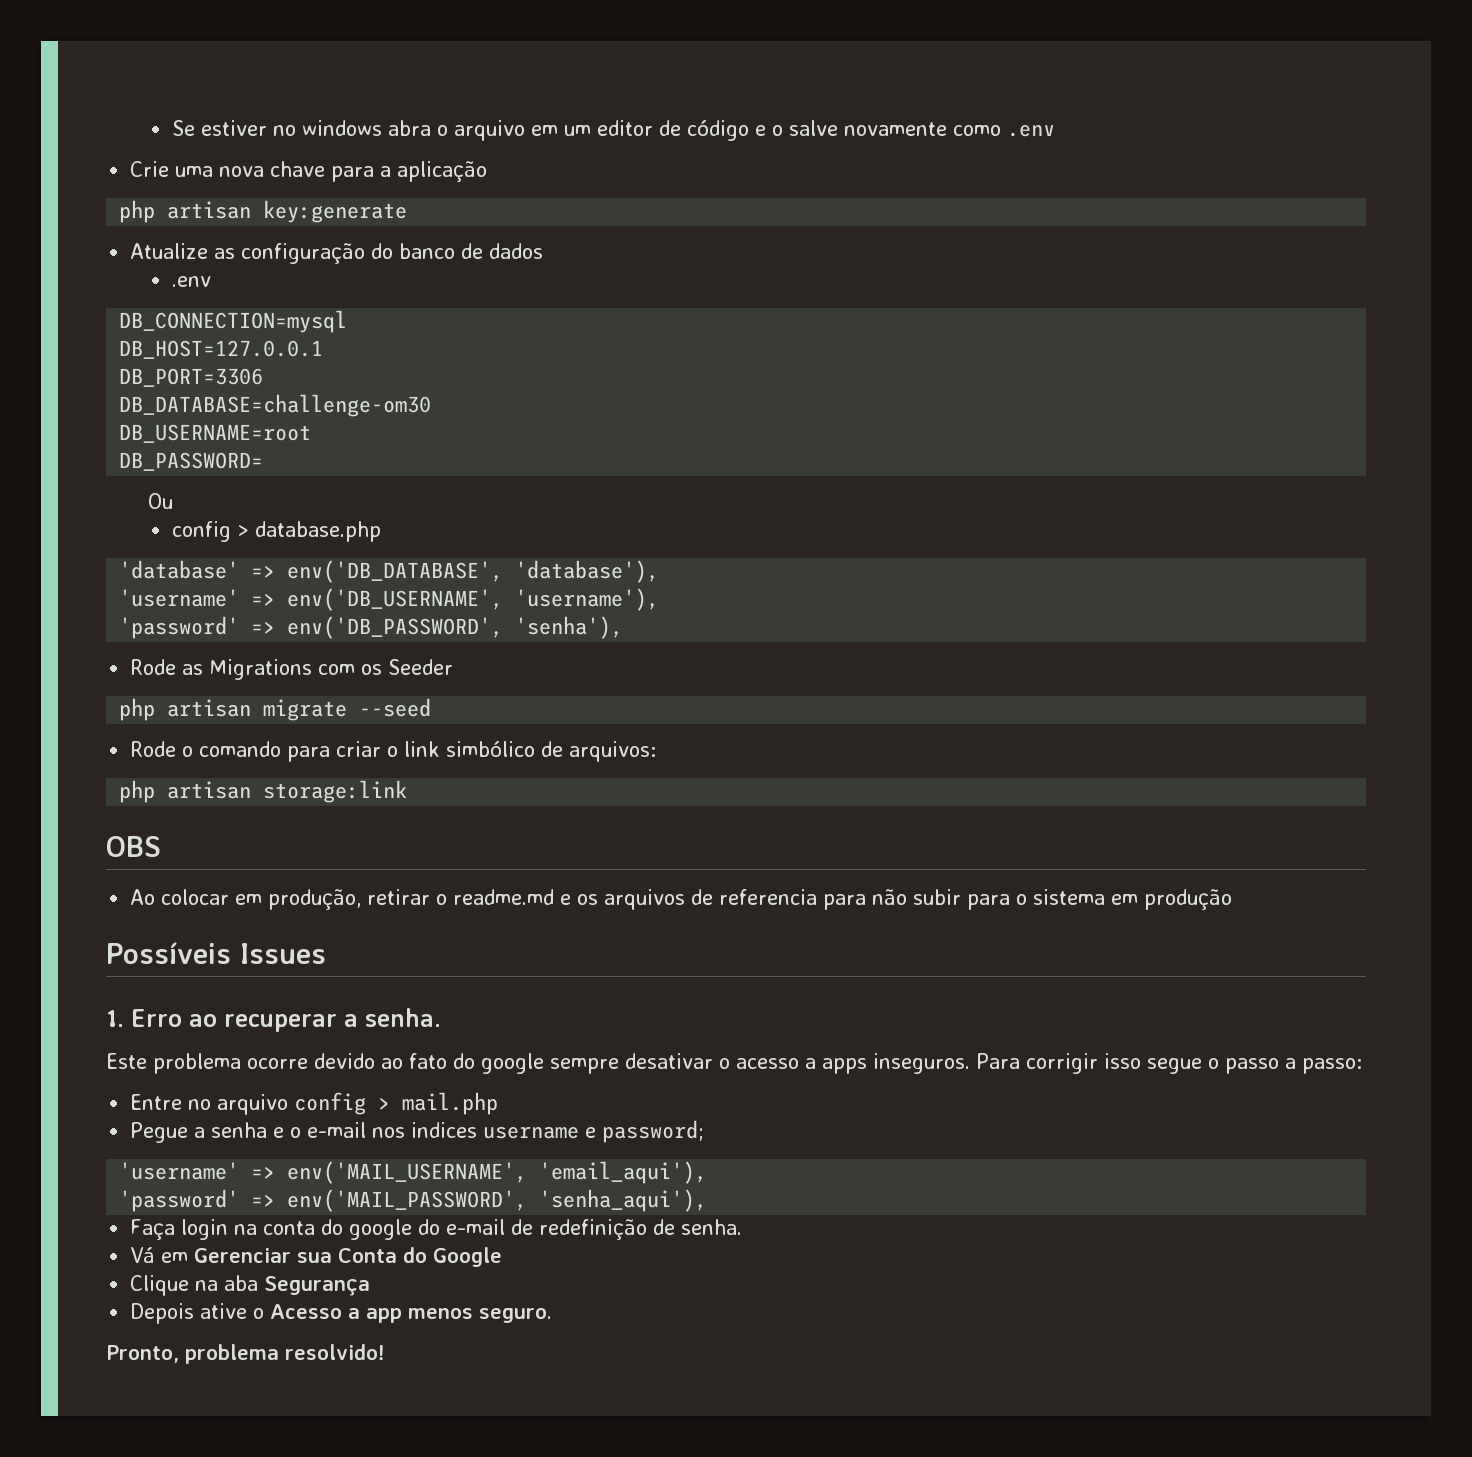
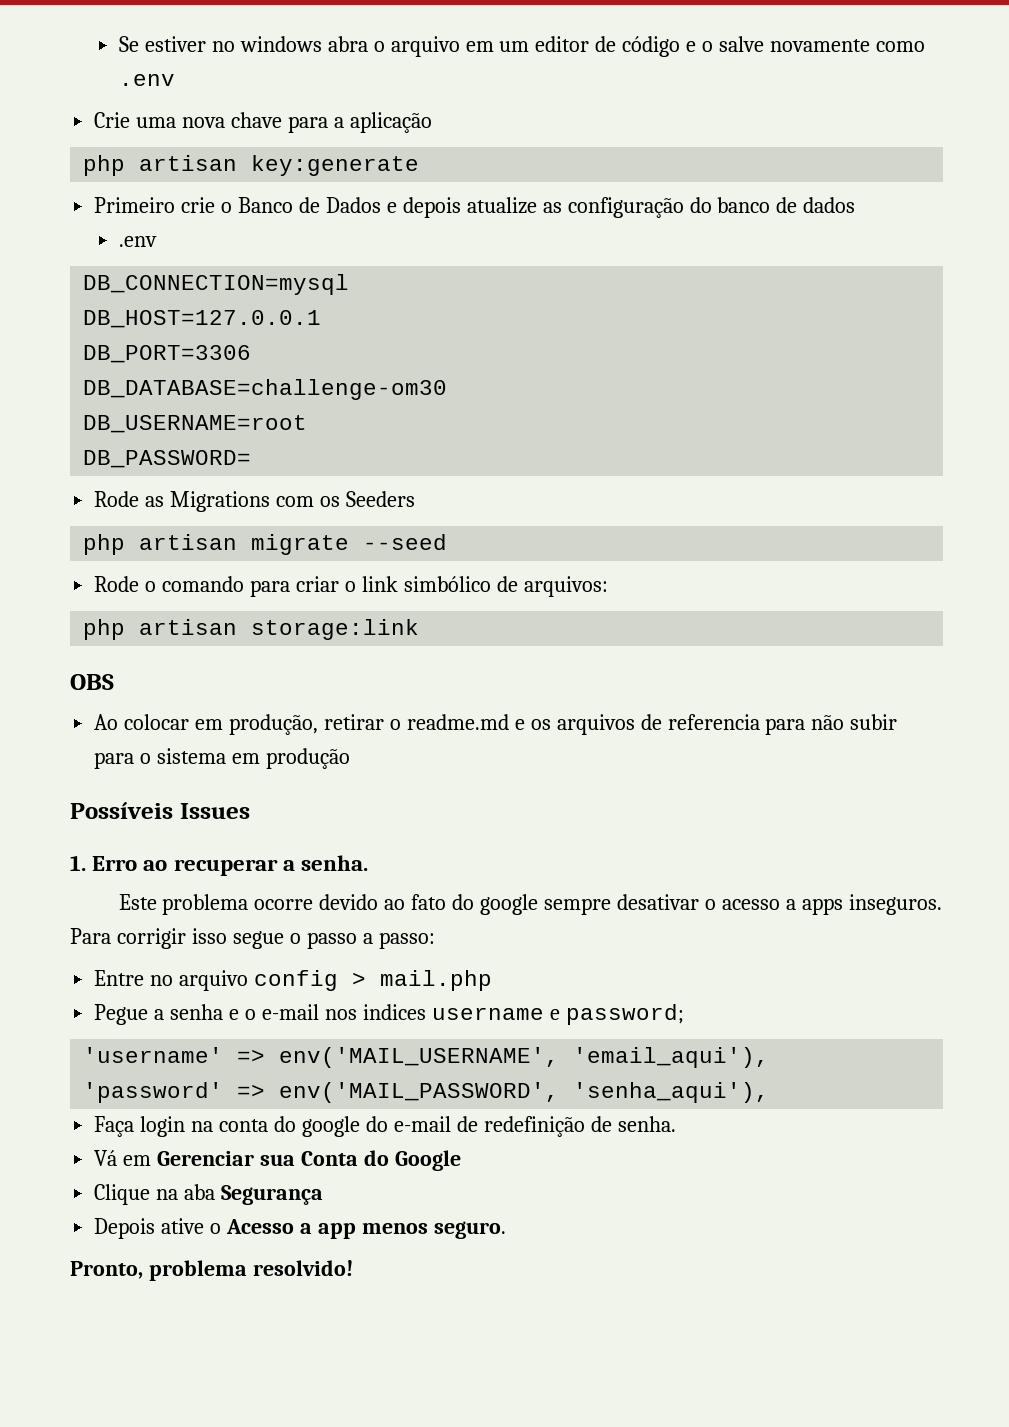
- Atualize as configuração do banco de dados
+ Primeiro crie o Banco de Dados e depois atualize as configuração do banco de dados
- Ou
- config > database.php
- 'database' => env('DB_DATABASE', 'database'),
- 'username' => env('DB_USERNAME', 'username'),
- 'password' => env('DB_PASSWORD', 'senha'),
- Rode as Migrations com os Seeder
+ Rode as Migrations com os Seeders

